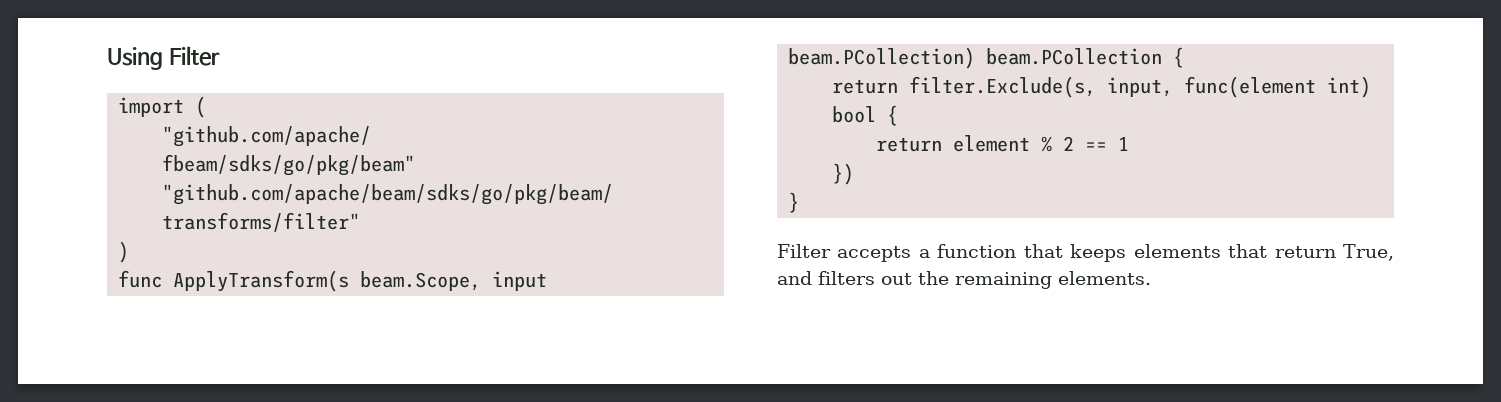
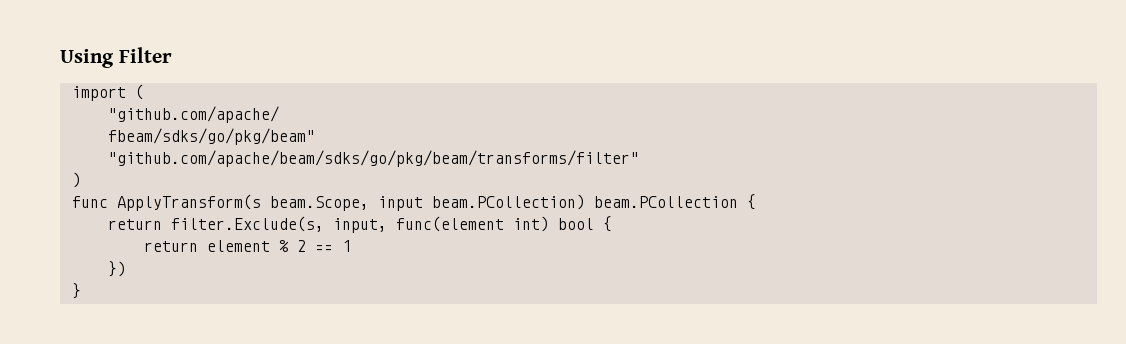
- Filter accepts a function that keeps elements that return True, and filters out the remaining elements.

